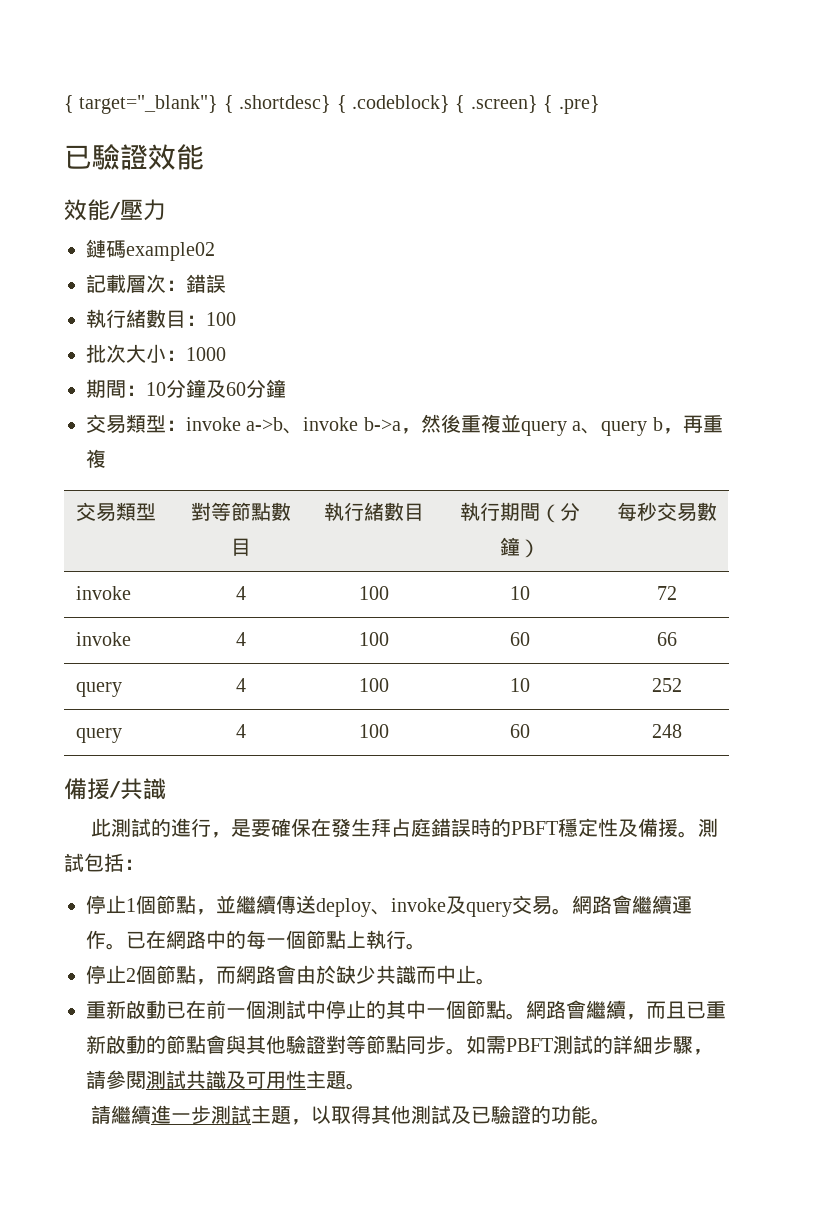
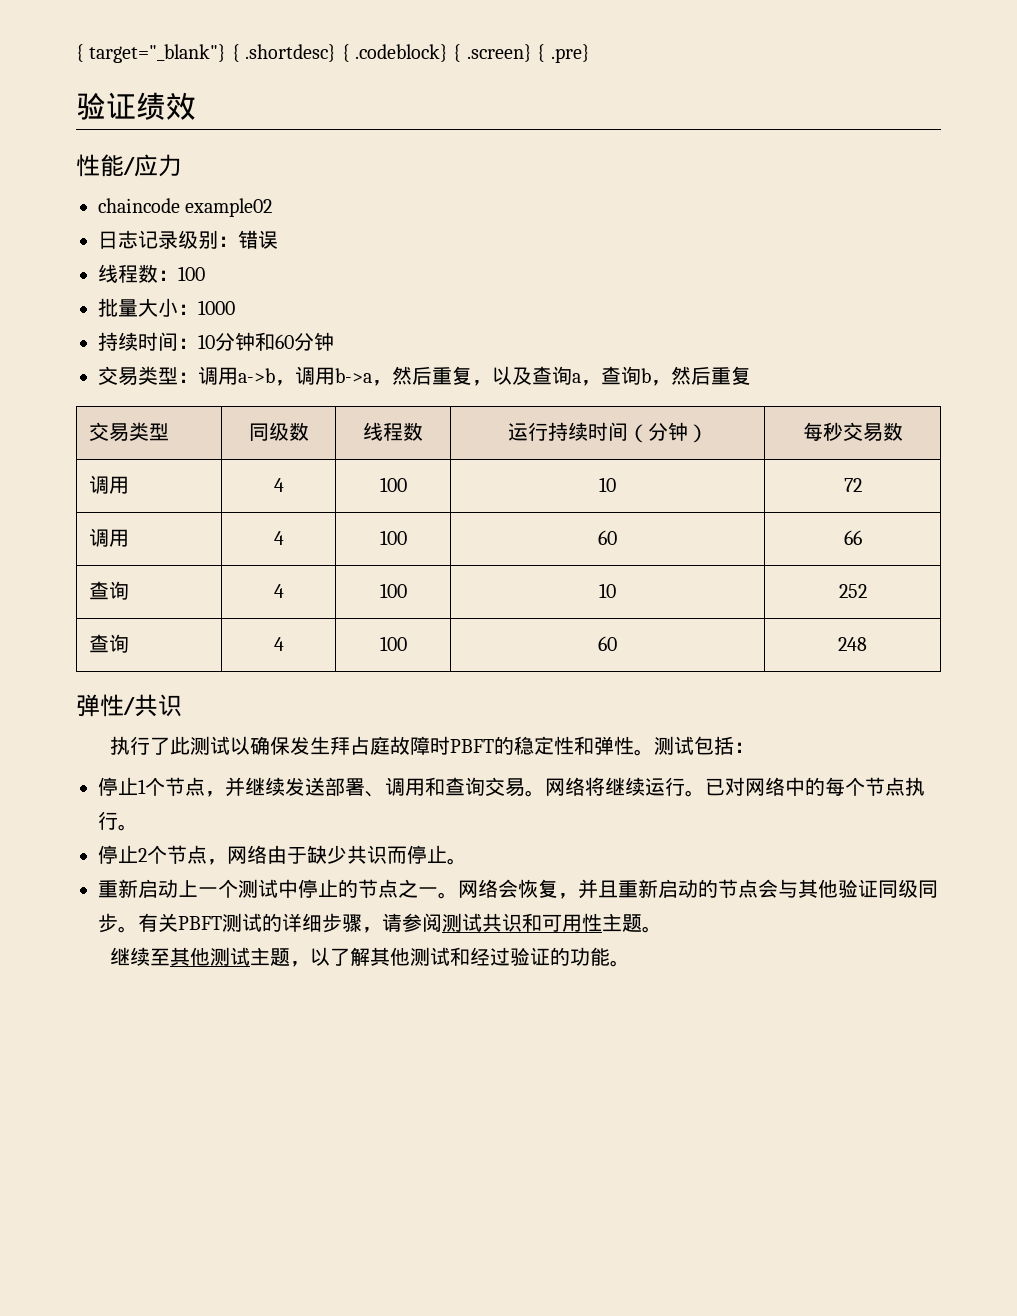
- 已驗證效能
- 效能/壓力
+ 验证绩效
+ 性能/应力
- 鏈碼example02
+ chaincode example02
- 記載層次：錯誤
- 執行緒數目：100
+ 日志记录级别：错误
+ 线程数：100
- 批次大小：1000
+ 批量大小：1000
- 期間：10分鐘及60分鐘
- 交易類型：invoke a->b、invoke b->a，然後重複並query a、query b，再重複
- 交易類型 | 對等節點數目 | 執行緒數目 | 執行期間（分鐘） | 每秒交易數
- invoke | 4 | 100 | 10 | 72
+ 持续时间：10分钟和60分钟
+ 交易类型：调用a->b，调用b->a，然后重复，以及查询a，查询b，然后重复
+ 交易类型 | 同级数 | 线程数 | 运行持续时间（分钟） | 每秒交易数
+ 调用 | 4 | 100 | 10 | 72
- invoke | 4 | 100 | 60 | 66
+ 调用 | 4 | 100 | 60 | 66
- query | 4 | 100 | 10 | 252
+ 查询 | 4 | 100 | 10 | 252
- query | 4 | 100 | 60 | 248
+ 查询 | 4 | 100 | 60 | 248
- 備援/共識
- 此測試的進行，是要確保在發生拜占庭錯誤時的PBFT穩定性及備援。測試包括：
- 停止1個節點，並繼續傳送deploy、invoke及query交易。網路會繼續運作。已在網路中的每一個節點上執行。
- 停止2個節點，而網路會由於缺少共識而中止。
- 重新啟動已在前一個測試中停止的其中一個節點。網路會繼續，而且已重新啟動的節點會與其他驗證對等節點同步。如需PBFT測試的詳細步驟，請參閱測試共識及可用性主題。
- 請繼續進一步測試主題，以取得其他測試及已驗證的功能。
+ 弹性/共识
+ 执行了此测试以确保发生拜占庭故障时PBFT的稳定性和弹性。测试包括：
+ 停止1个节点，并继续发送部署、调用和查询交易。网络将继续运行。已对网络中的每个节点执行。
+ 停止2个节点，网络由于缺少共识而停止。
+ 重新启动上一个测试中停止的节点之一。网络会恢复，并且重新启动的节点会与其他验证同级同步。有关PBFT测试的详细步骤，请参阅测试共识和可用性主题。
+ 继续至其他测试主题，以了解其他测试和经过验证的功能。

